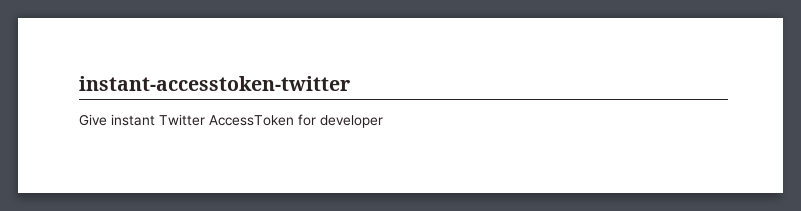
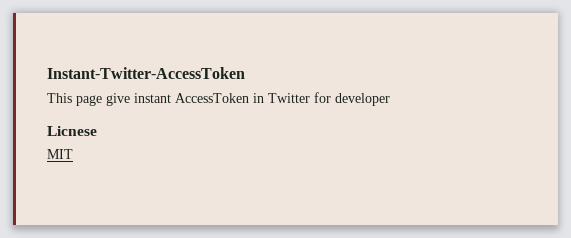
- instant-accesstoken-twitter
- Give instant Twitter AccessToken for developer
+ Instant-Twitter-AccessToken
+ This page give instant AccessToken in Twitter for developer
+ Licnese
+ MIT

